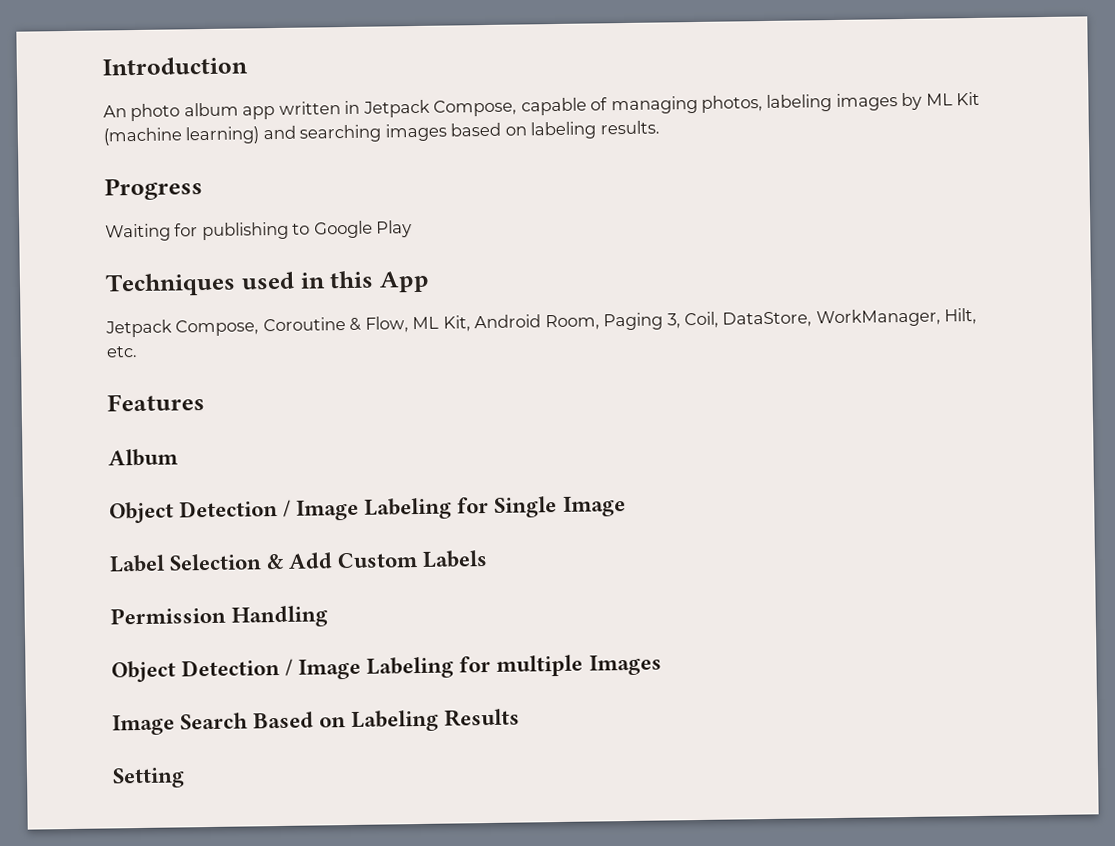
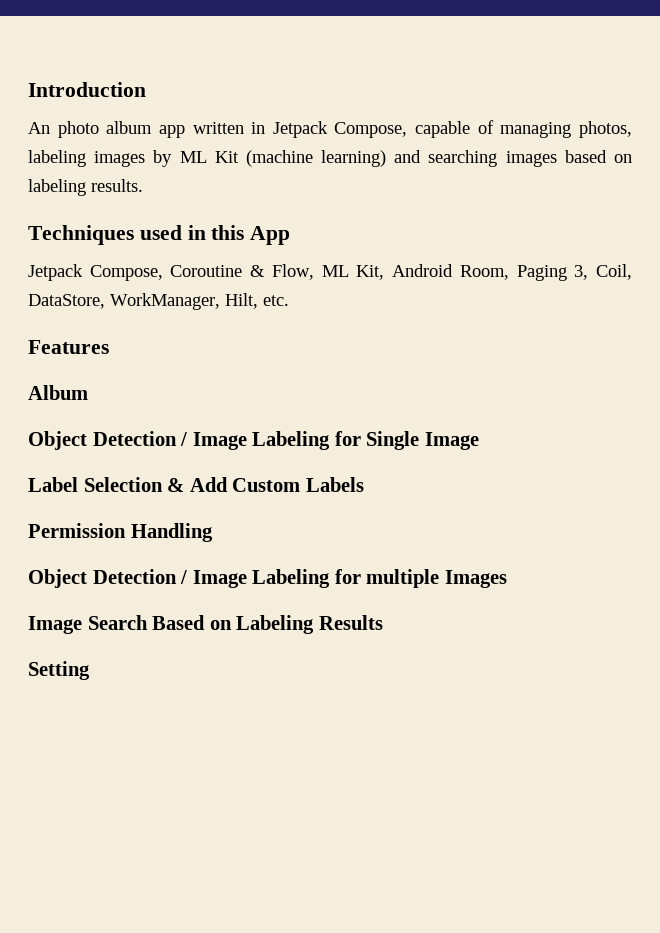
- Progress
- Waiting for publishing to Google Play

